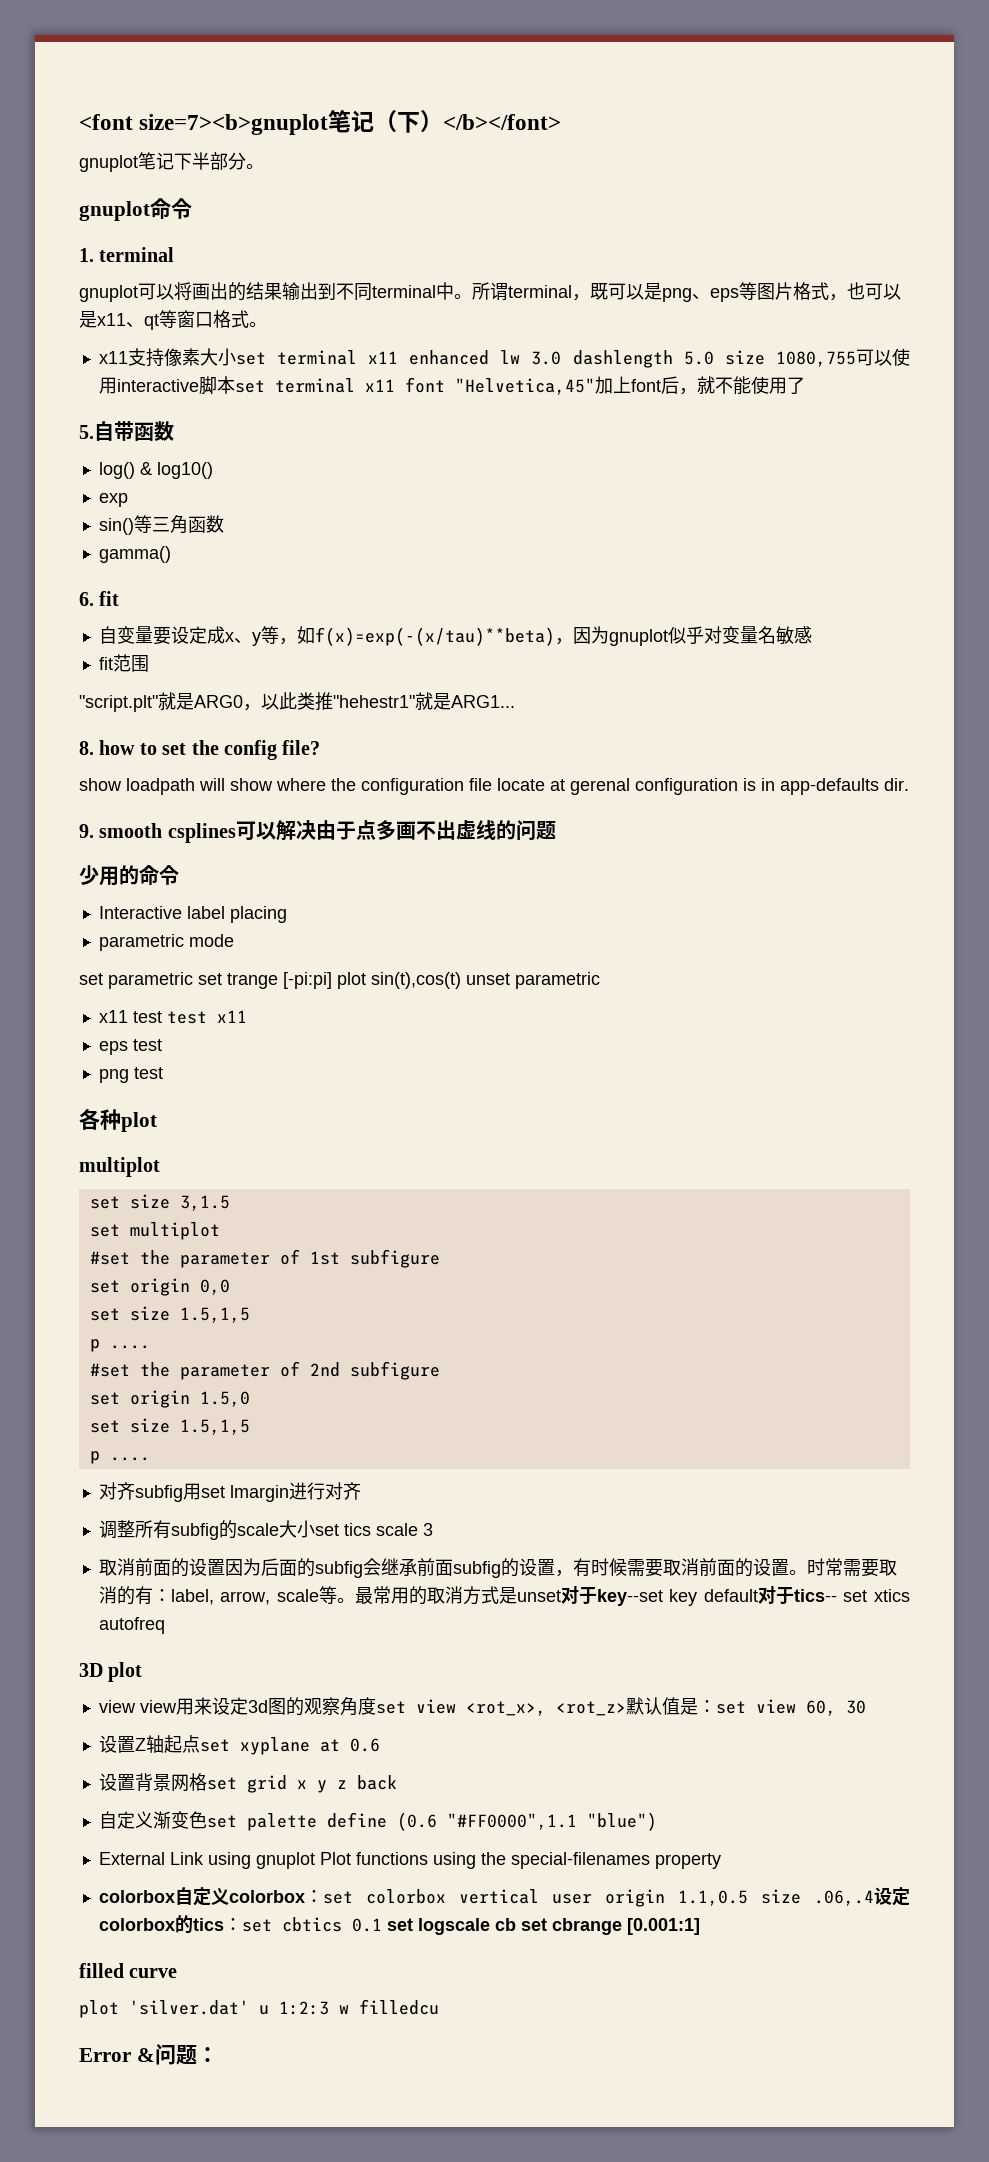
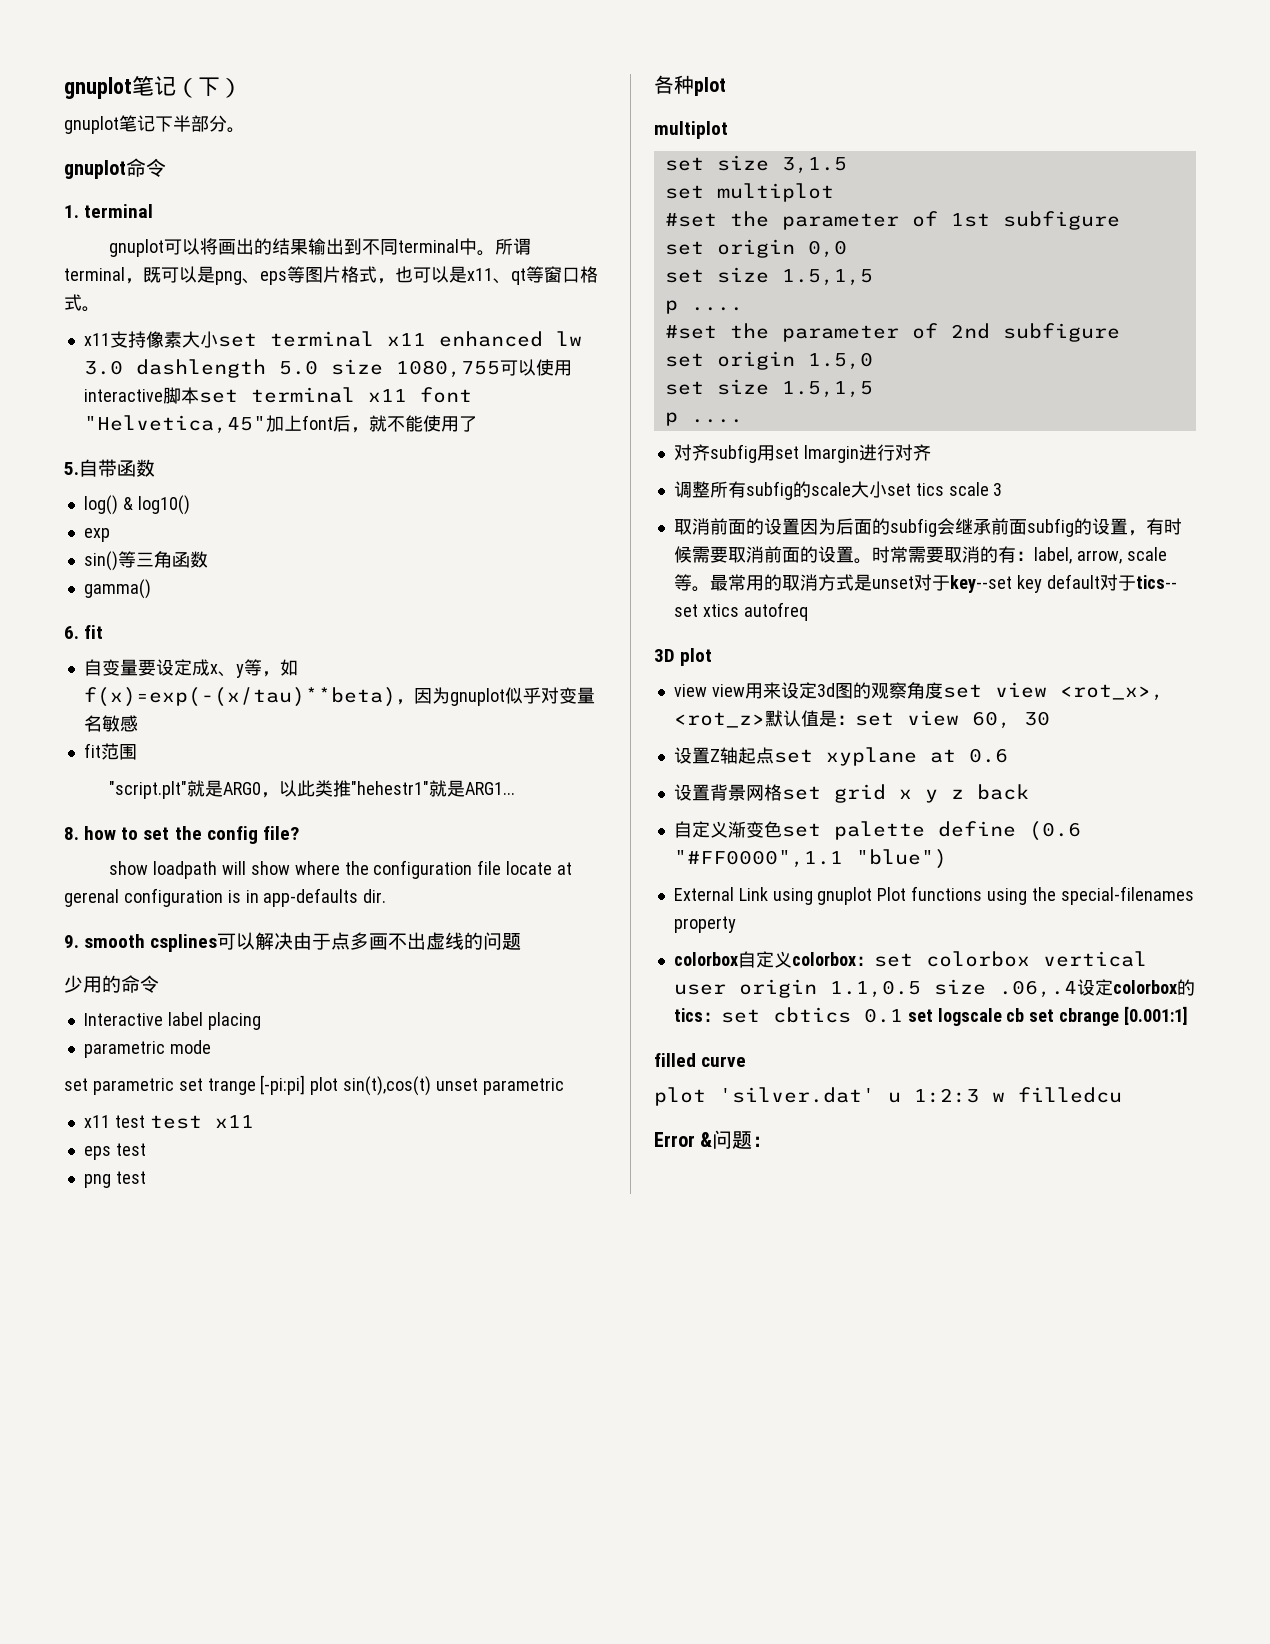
- <font size=7><b>gnuplot笔记（下）</b></font>
+ gnuplot笔记（下）

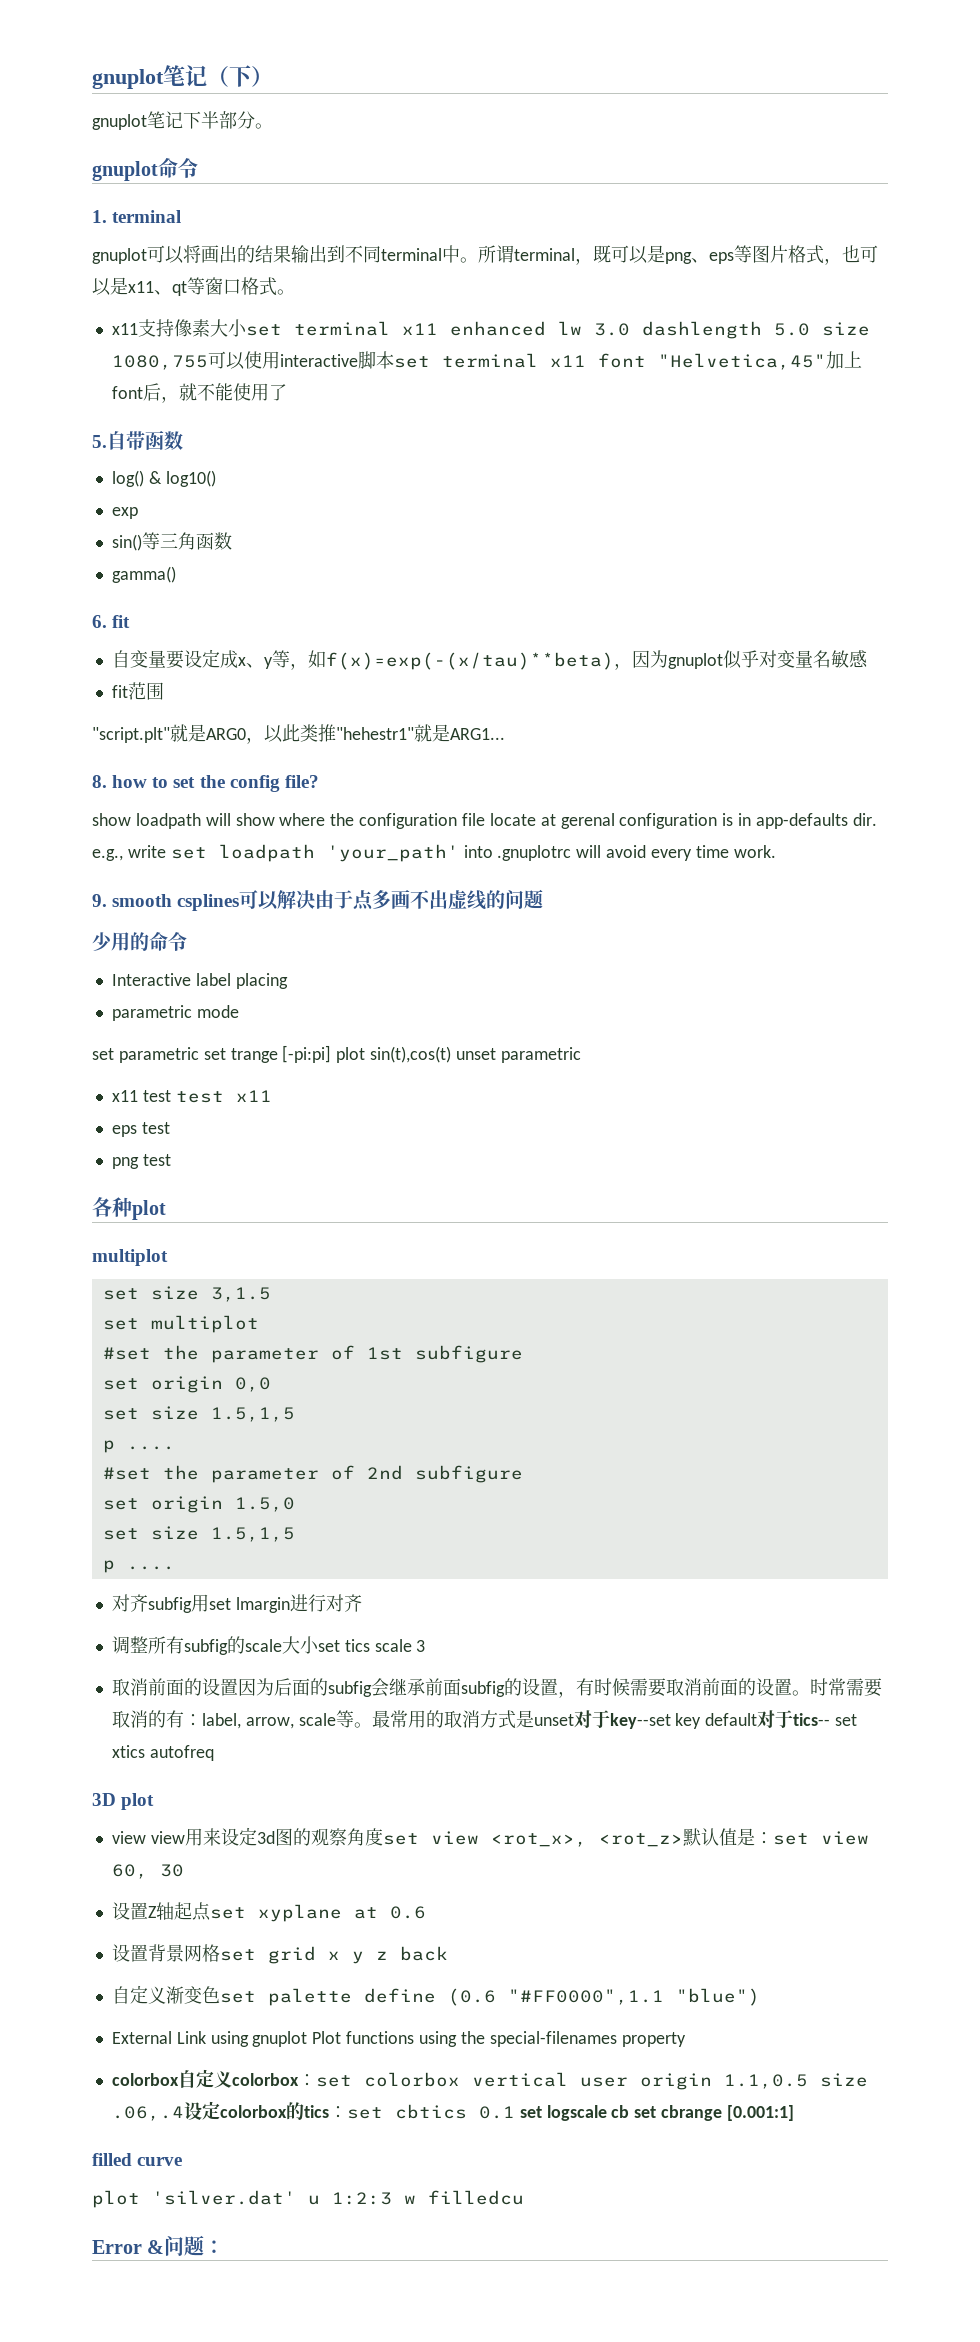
- show loadpath will show where the configuration file locate at gerenal configuration is in app-defaults dir.
+ show loadpath will show where the configuration file locate at gerenal configuration is in app-defaults dir. e.g., write set loadpath 'your_path' into .gnuplotrc will avoid every time work.

